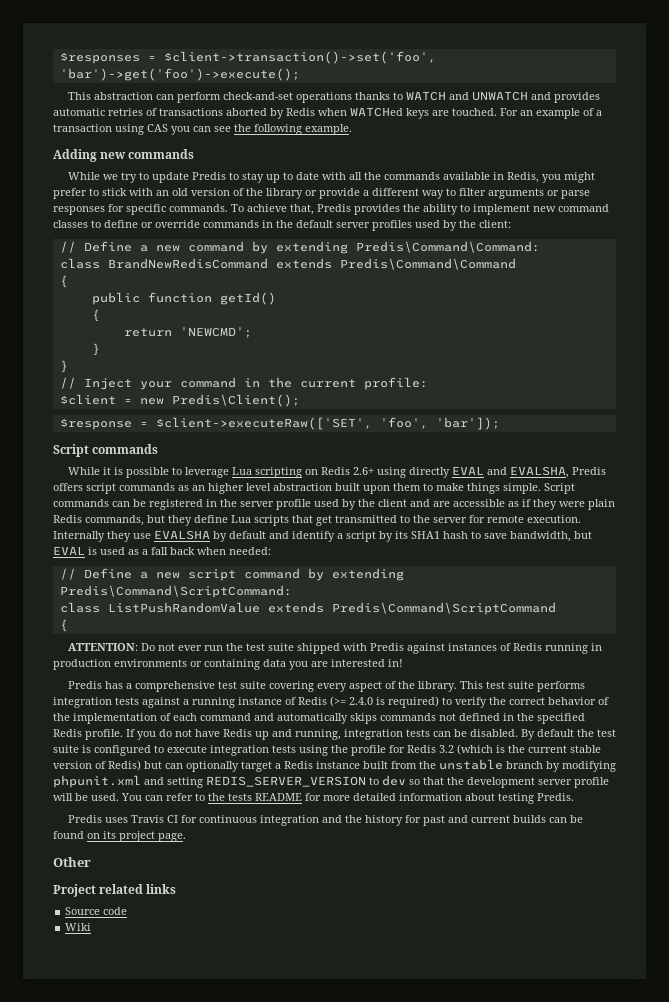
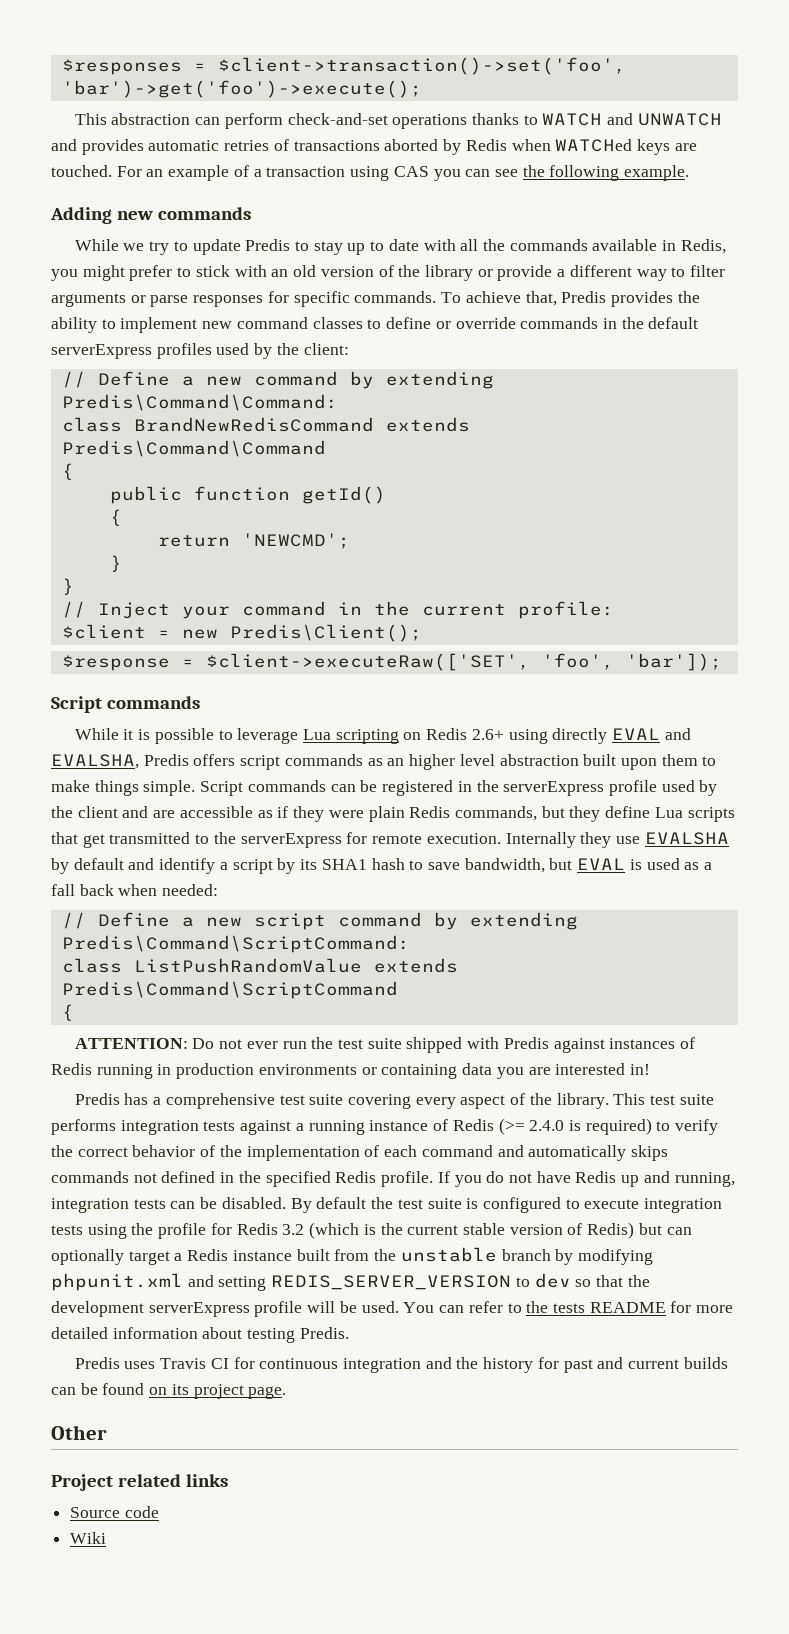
- To achieve that, Predis provides the ability to implement new command classes to define or override commands in the default server profiles used by the client:
+ To achieve that, Predis provides the ability to implement new command classes to define or override commands in the default serverExpress profiles used by the client:
- Script commands can be registered in the server profile used by the client and are accessible as if they were plain Redis commands, but they define Lua scripts that get transmitted to the server for remote execution.
+ Script commands can be registered in the serverExpress profile used by the client and are accessible as if they were plain Redis commands, but they define Lua scripts that get transmitted to the serverExpress for remote execution.
- By default the test suite is configured to execute integration tests using the profile for Redis 3.2 (which is the current stable version of Redis) but can optionally target a Redis instance built from the unstable branch by modifying phpunit.xml and setting REDIS_SERVER_VERSION to dev so that the development server profile will be used.
+ By default the test suite is configured to execute integration tests using the profile for Redis 3.2 (which is the current stable version of Redis) but can optionally target a Redis instance built from the unstable branch by modifying phpunit.xml and setting REDIS_SERVER_VERSION to dev so that the development serverExpress profile will be used.

